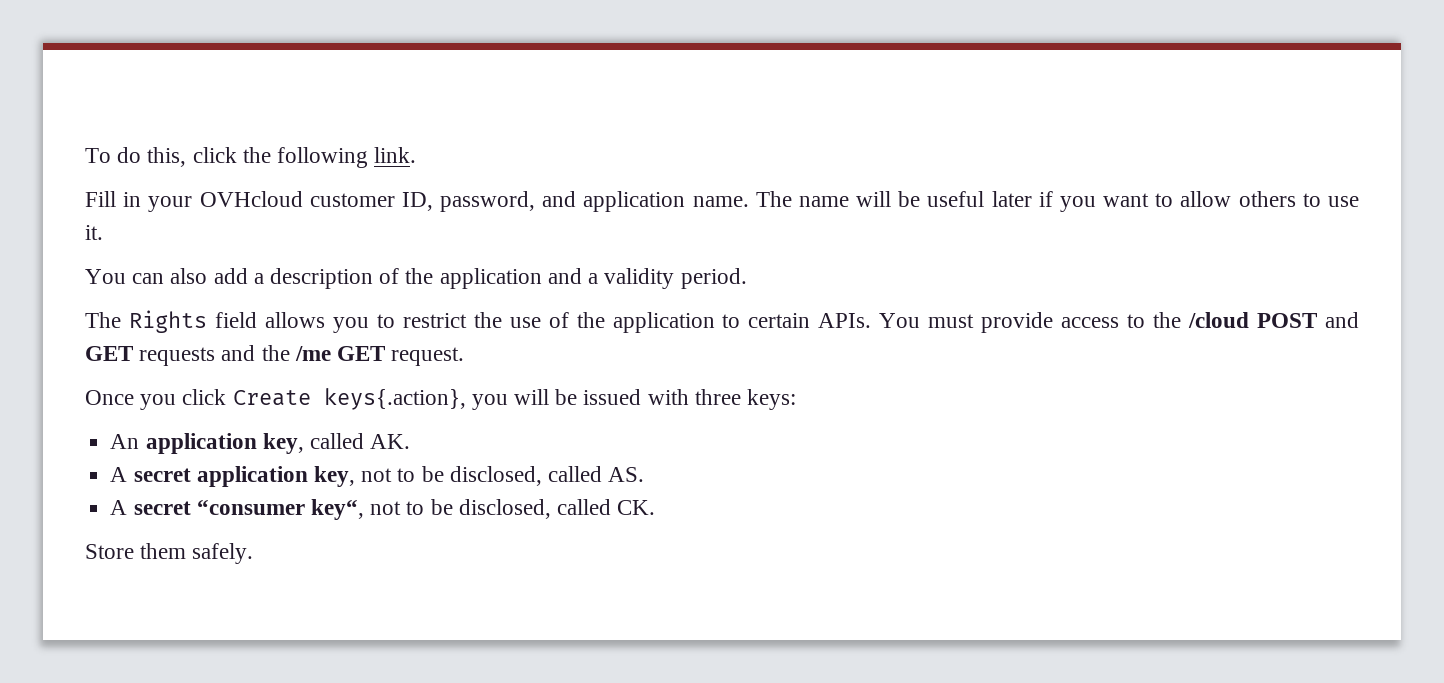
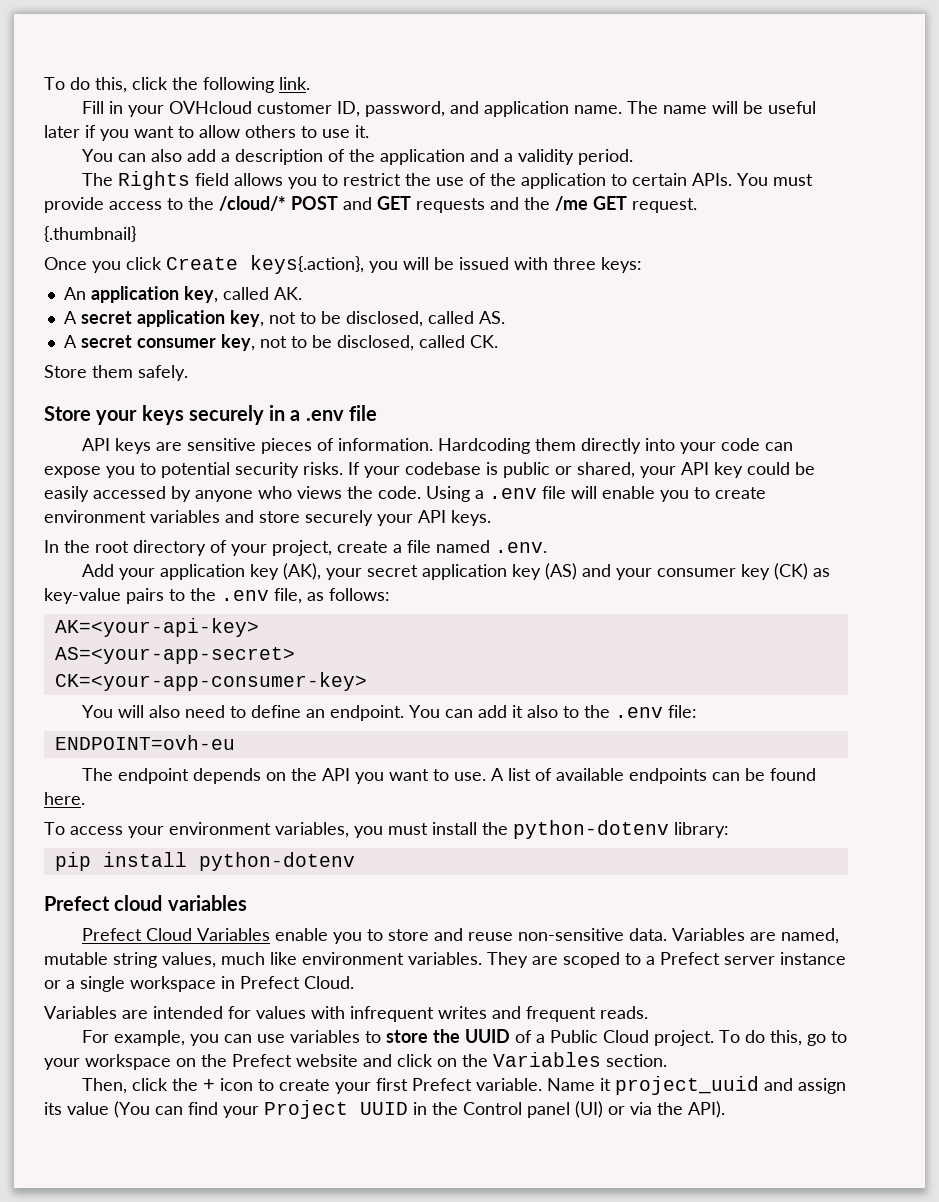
- You must provide access to the /cloud POST and GET requests and the /me GET request.
+ You must provide access to the /cloud/* POST and GET requests and the /me GET request.
+ {.thumbnail}
- A secret “consumer key“, not to be disclosed, called CK.
+ A secret consumer key, not to be disclosed, called CK.
+ Store your keys securely in a .env file
+ API keys are sensitive pieces of information. Hardcoding them directly into your code can expose you to potential security risks. If your codebase is public or shared, your API key could be easily accessed by anyone who views the code. Using a .env file will enable you to create environment variables and store securely your API keys.
+ In the root directory of your project, create a file named .env.
+ Add your application key (AK), your secret application key (AS) and your consumer key (CK) as key-value pairs to the .env file, as follows:
+ AK=<your-api-key>
+ AS=<your-app-secret>
+ CK=<your-app-consumer-key>
+ You will also need to define an endpoint. You can add it also to the .env file:
+ ENDPOINT=ovh-eu
+ The endpoint depends on the API you want to use. A list of available endpoints can be found here.
+ To access your environment variables, you must install the python-dotenv library:
+ pip install python-dotenv
+ Prefect cloud variables
+ Prefect Cloud Variables enable you to store and reuse non-sensitive data. Variables are named, mutable string values, much like environment variables. They are scoped to a Prefect server instance or a single workspace in Prefect Cloud.
+ Variables are intended for values with infrequent writes and frequent reads.
+ For example, you can use variables to store the UUID of a Public Cloud project. To do this, go to your workspace on the Prefect website and click on the Variables section.
+ Then, click the + icon to create your first Prefect variable. Name it project_uuid and assign its value (You can find your Project UUID in the Control panel (UI) or via the API).

